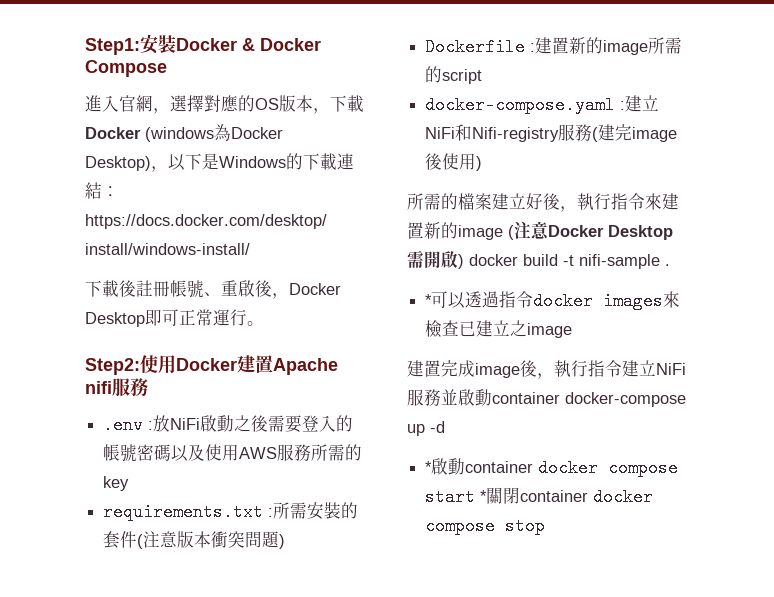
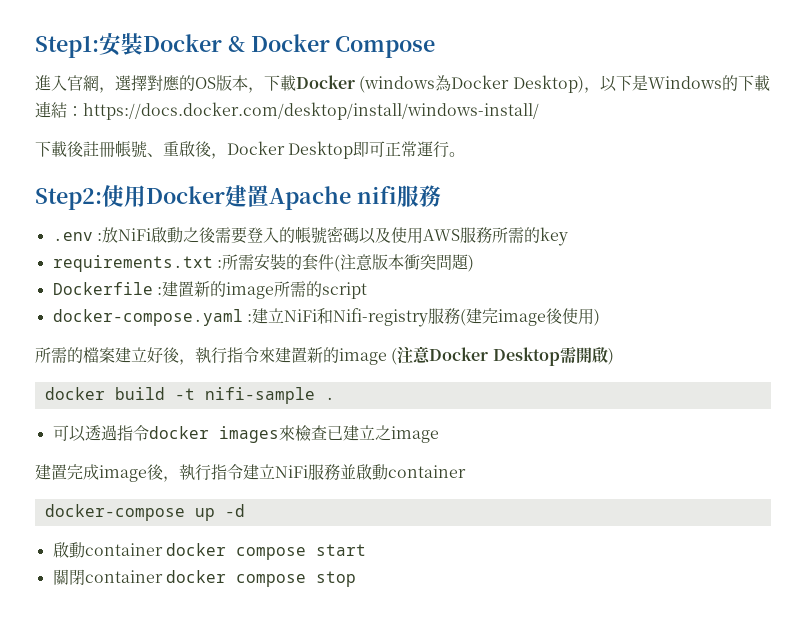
- 所需的檔案建立好後，執行指令來建置新的image (注意Docker Desktop需開啟) docker build -t nifi-sample .
+ 所需的檔案建立好後，執行指令來建置新的image (注意Docker Desktop需開啟)
+ docker build -t nifi-sample .
- *可以透過指令docker images來檢查已建立之image
+ 可以透過指令docker images來檢查已建立之image
- 建置完成image後，執行指令建立NiFi服務並啟動container docker-compose up -d
+ 建置完成image後，執行指令建立NiFi服務並啟動container
+ docker-compose up -d
- *啟動container docker compose start *關閉container docker compose stop
+ 啟動container docker compose start
+ 關閉container docker compose stop

